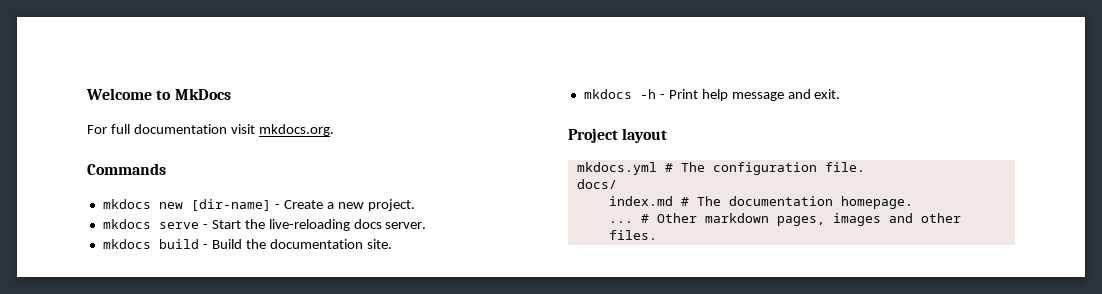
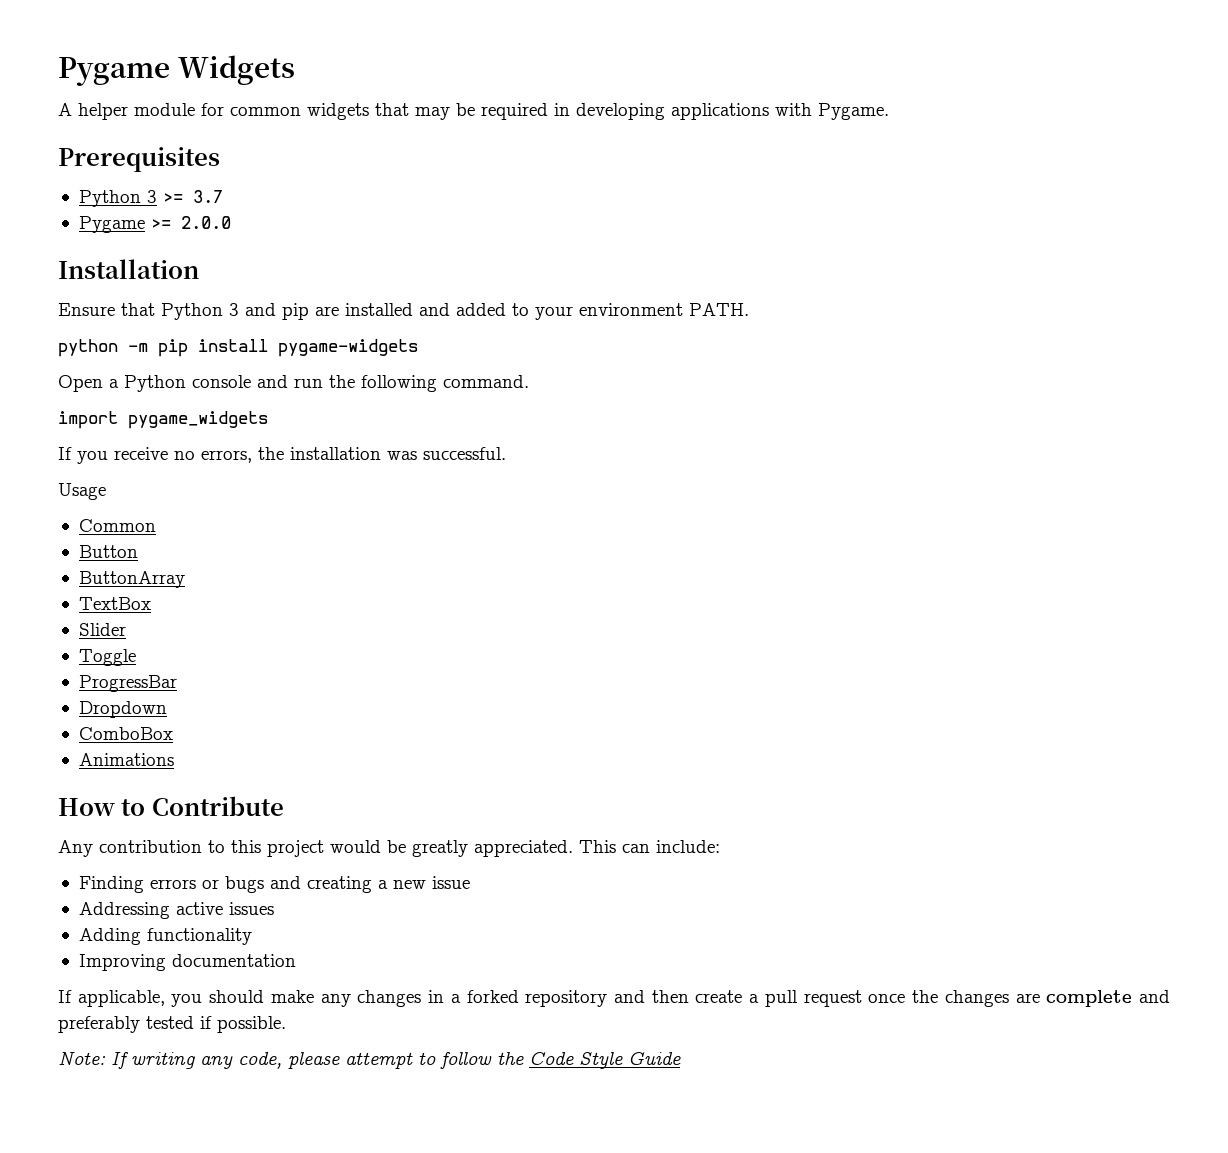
- Welcome to MkDocs
- For full documentation visit mkdocs.org.
- Commands
- mkdocs new [dir-name] - Create a new project.
- mkdocs serve - Start the live-reloading docs server.
- mkdocs build - Build the documentation site.
- mkdocs -h - Print help message and exit.
- Project layout
- mkdocs.yml # The configuration file.
- docs/
- index.md # The documentation homepage.
- ... # Other markdown pages, images and other files.
+ Pygame Widgets
+ A helper module for common widgets that may be required in developing applications with Pygame.
+ Prerequisites
+ Python 3 >= 3.7
+ Pygame >= 2.0.0
+ Installation
+ Ensure that Python 3 and pip are installed and added to your environment PATH.
+ python -m pip install pygame-widgets
+ Open a Python console and run the following command.
+ import pygame_widgets
+ If you receive no errors, the installation was successful.
+ Usage
+ Common
+ Button
+ ButtonArray
+ TextBox
+ Slider
+ Toggle
+ ProgressBar
+ Dropdown
+ ComboBox
+ Animations
+ How to Contribute
+ Any contribution to this project would be greatly appreciated. This can include:
+ Finding errors or bugs and creating a new issue
+ Addressing active issues
+ Adding functionality
+ Improving documentation
+ If applicable, you should make any changes in a forked repository and then create a pull request once the changes are complete and preferably tested if possible.
+ Note: If writing any code, please attempt to follow the Code Style Guide

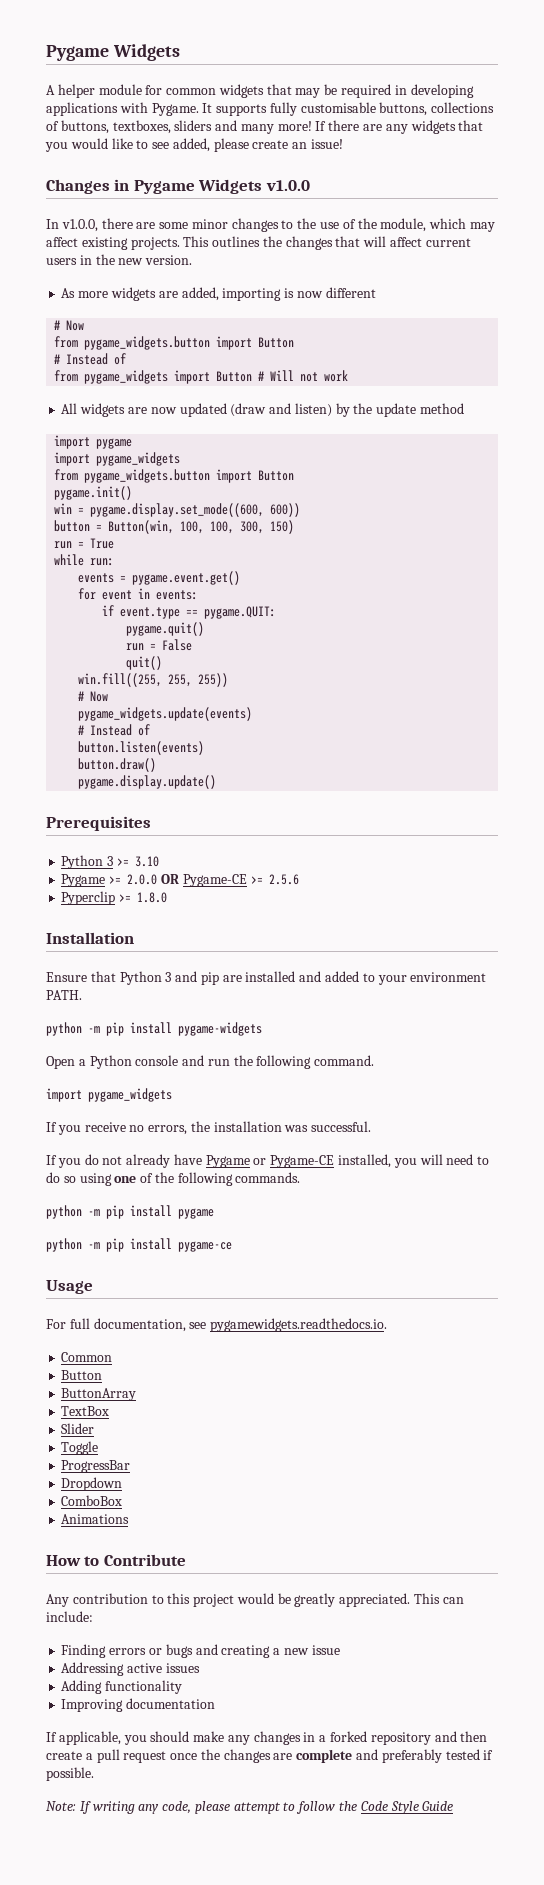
+ It supports fully customisable buttons, collections of buttons, textboxes, sliders and many more! If there are any widgets that you would like to see added, please create an issue!
+ Changes in Pygame Widgets v1.0.0
+ In v1.0.0, there are some minor changes to the use of the module, which may affect existing projects. This outlines the changes that will affect current users in the new version.
+ As more widgets are added, importing is now different
+ # Now
+ from pygame_widgets.button import Button
+ # Instead of
+ from pygame_widgets import Button # Will not work
+ All widgets are now updated (draw and listen) by the update method
+ import pygame
+ import pygame_widgets
+ from pygame_widgets.button import Button
+ pygame.init()
+ win = pygame.display.set_mode((600, 600))
+ button = Button(win, 100, 100, 300, 150)
+ run = True
+ while run:
+ events = pygame.event.get()
+ for event in events:
+ if event.type == pygame.QUIT:
+ pygame.quit()
+ run = False
+ quit()
+ win.fill((255, 255, 255))
+ # Now
+ pygame_widgets.update(events)
+ # Instead of
+ button.listen(events)
+ button.draw()
+ pygame.display.update()
- Python 3 >= 3.7
+ Python 3 >= 3.10
- Pygame >= 2.0.0
+ Pygame >= 2.0.0 OR Pygame-CE >= 2.5.6
+ Pyperclip >= 1.8.0
+ If you do not already have Pygame or Pygame-CE installed, you will need to do so using one of the following commands.
+ python -m pip install pygame
+ python -m pip install pygame-ce
  Usage
+ For full documentation, see pygamewidgets.readthedocs.io.

